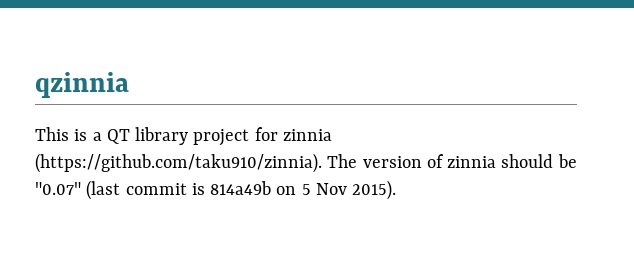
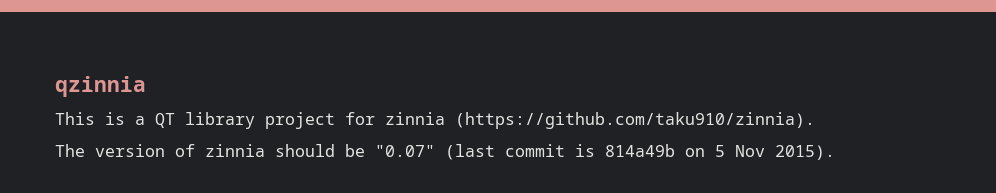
- This is a QT library project for zinnia (https://github.com/taku910/zinnia). The version of zinnia should be "0.07" (last commit is 814a49b on 5 Nov 2015).
+ This is a QT library project for zinnia (https://github.com/taku910/zinnia).
+ The version of zinnia should be "0.07" (last commit is 814a49b on 5 Nov 2015).

